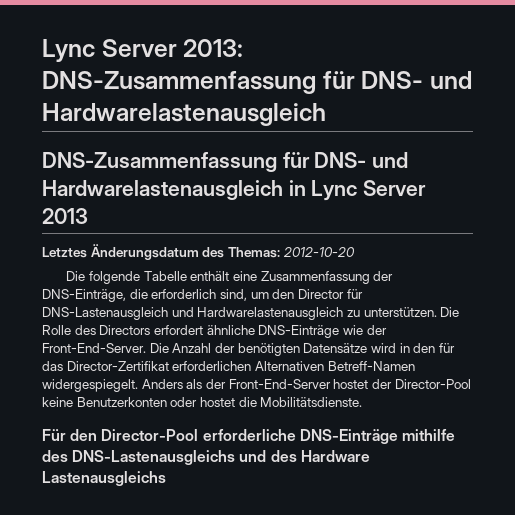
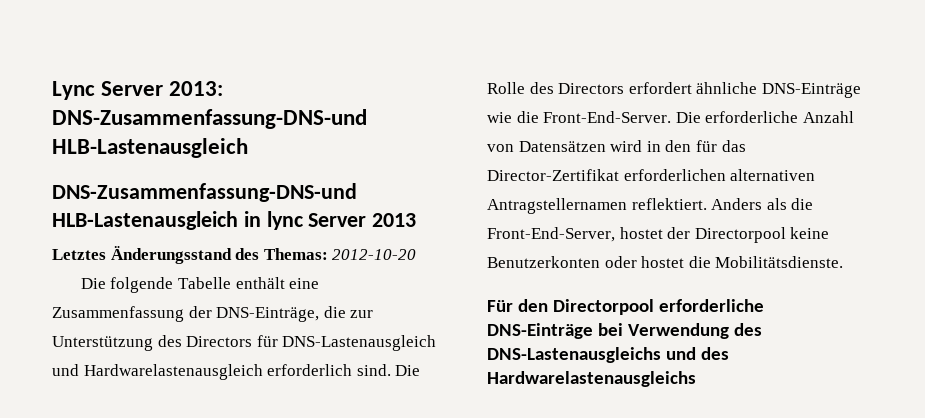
- Lync Server 2013: DNS-Zusammenfassung für DNS- und Hardwarelastenausgleich
- DNS-Zusammenfassung für DNS- und Hardwarelastenausgleich in Lync Server 2013
+ Lync Server 2013: DNS-Zusammenfassung-DNS-und HLB-Lastenausgleich
+ DNS-Zusammenfassung-DNS-und HLB-Lastenausgleich in lync Server 2013
- Letztes Änderungsdatum des Themas: 2012-10-20
+ Letztes Änderungsstand des Themas: 2012-10-20
- Die folgende Tabelle enthält eine Zusammenfassung der DNS-Einträge, die erforderlich sind, um den Director für DNS-Lastenausgleich und Hardwarelastenausgleich zu unterstützen.
+ Die folgende Tabelle enthält eine Zusammenfassung der DNS-Einträge, die zur Unterstützung des Directors für DNS-Lastenausgleich und Hardwarelastenausgleich erforderlich sind.
- Die Rolle des Directors erfordert ähnliche DNS-Einträge wie der Front-End-Server.
+ Die Rolle des Directors erfordert ähnliche DNS-Einträge wie die Front-End-Server.
- Die Anzahl der benötigten Datensätze wird in den für das Director-Zertifikat erforderlichen Alternativen Betreff-Namen widergespiegelt. Anders als der Front-End-Server hostet der Director-Pool keine Benutzerkonten oder hostet die Mobilitätsdienste.
+ Die erforderliche Anzahl von Datensätzen wird in den für das Director-Zertifikat erforderlichen alternativen Antragstellernamen reflektiert. Anders als die Front-End-Server, hostet der Directorpool keine Benutzerkonten oder hostet die Mobilitätsdienste.
- Für den Director-Pool erforderliche DNS-Einträge mithilfe des DNS-Lastenausgleichs und des Hardware Lastenausgleichs
+ Für den Directorpool erforderliche DNS-Einträge bei Verwendung des DNS-Lastenausgleichs und des Hardwarelastenausgleichs

